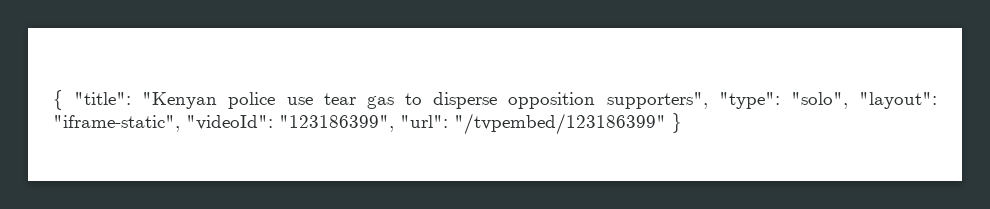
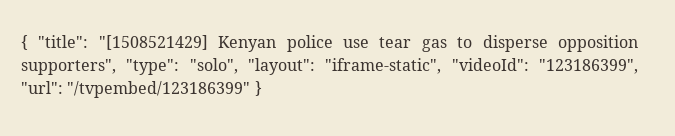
- { "title": "Kenyan police use tear gas to disperse opposition supporters", "type": "solo", "layout": "iframe-static", "videoId": "123186399", "url": "/tvpembed/123186399" }
+ { "title": "[1508521429] Kenyan police use tear gas to disperse opposition supporters", "type": "solo", "layout": "iframe-static", "videoId": "123186399", "url": "/tvpembed/123186399" }

